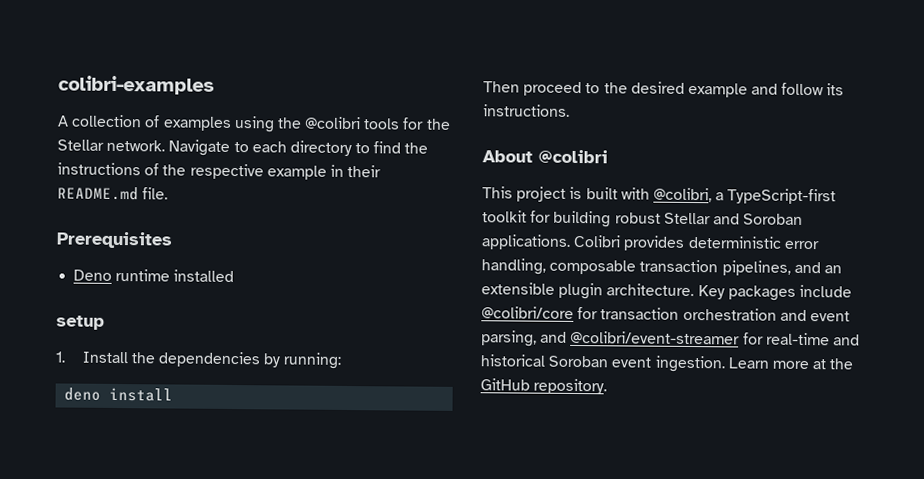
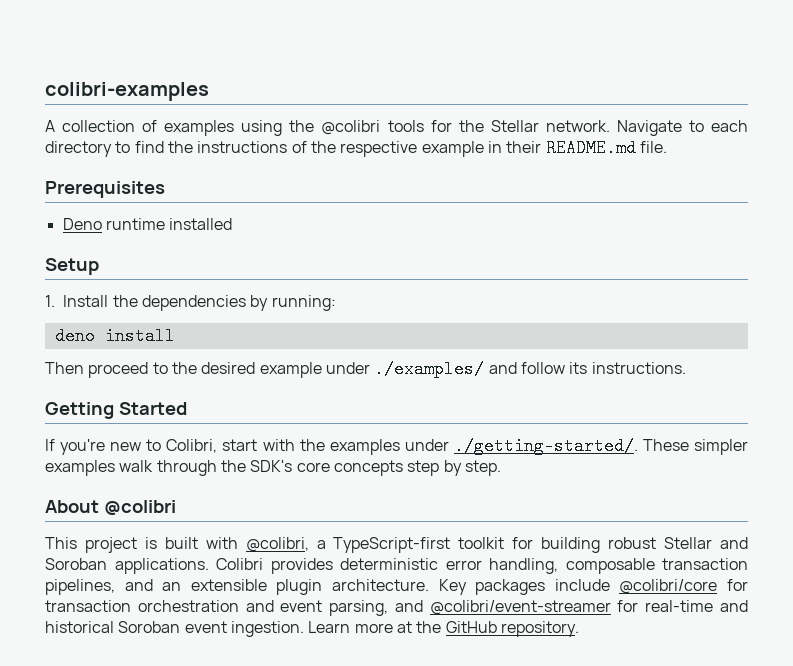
- setup
+ Setup
- Then proceed to the desired example and follow its instructions.
+ Then proceed to the desired example under ./examples/ and follow its instructions.
+ Getting Started
+ If you're new to Colibri, start with the examples under ./getting-started/. These simpler examples walk through the SDK's core concepts step by step.

